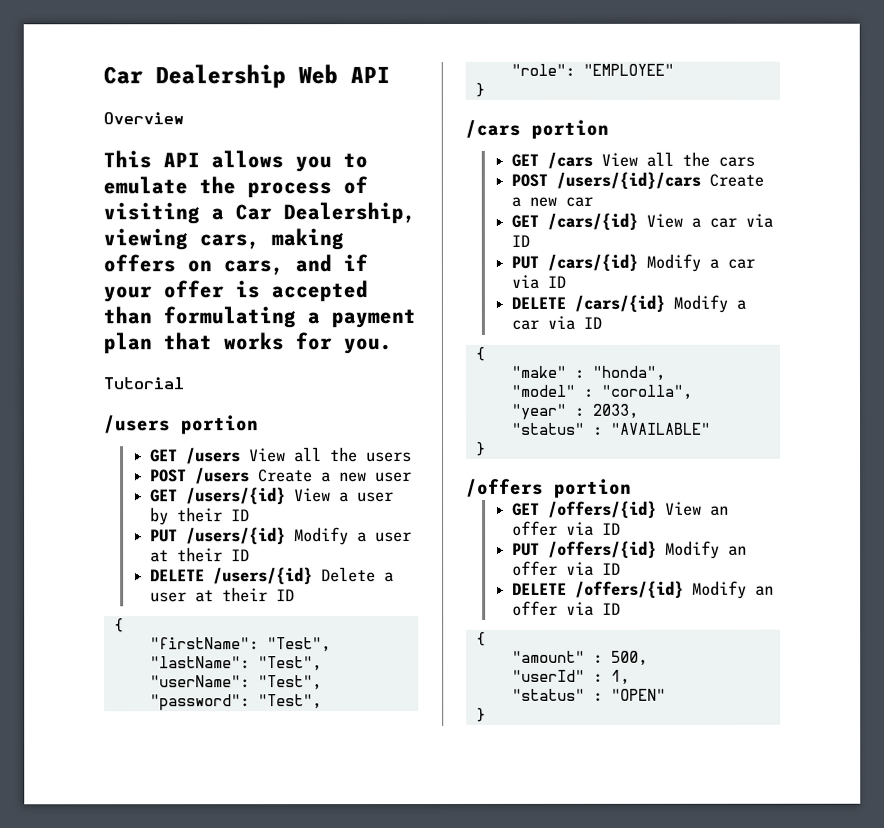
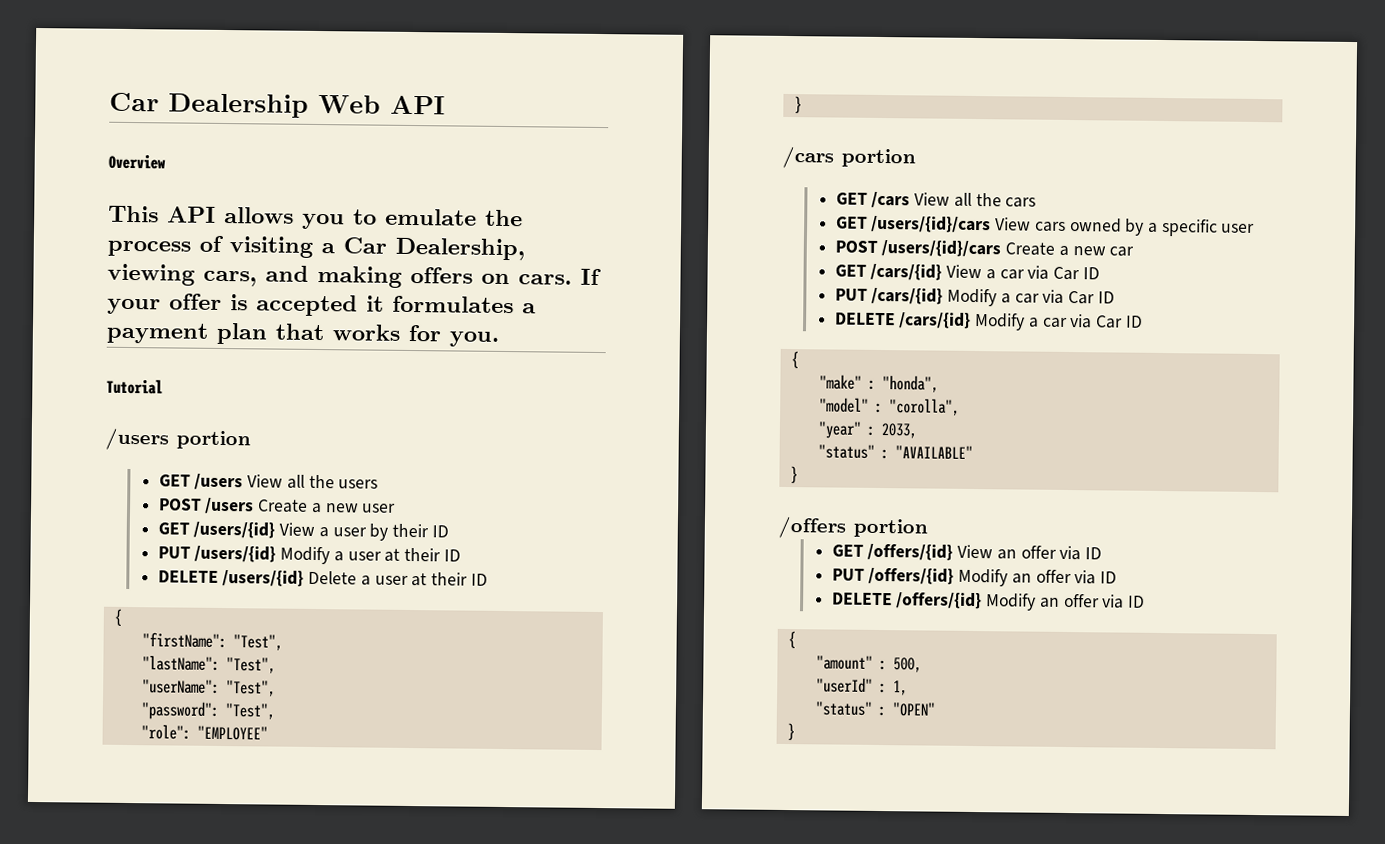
- This API allows you to emulate the process of visiting a Car Dealership, viewing cars, making offers on cars, and if your offer is accepted than formulating a payment plan that works for you.
+ This API allows you to emulate the process of visiting a Car Dealership, viewing cars, and making offers on cars. If your offer is accepted it formulates a payment plan that works for you.
+ GET /users/{id}/cars View cars owned by a specific user
- GET /cars/{id} View a car via ID
+ GET /cars/{id} View a car via Car ID
- PUT /cars/{id} Modify a car via ID
+ PUT /cars/{id} Modify a car via Car ID
- DELETE /cars/{id} Modify a car via ID
+ DELETE /cars/{id} Modify a car via Car ID

